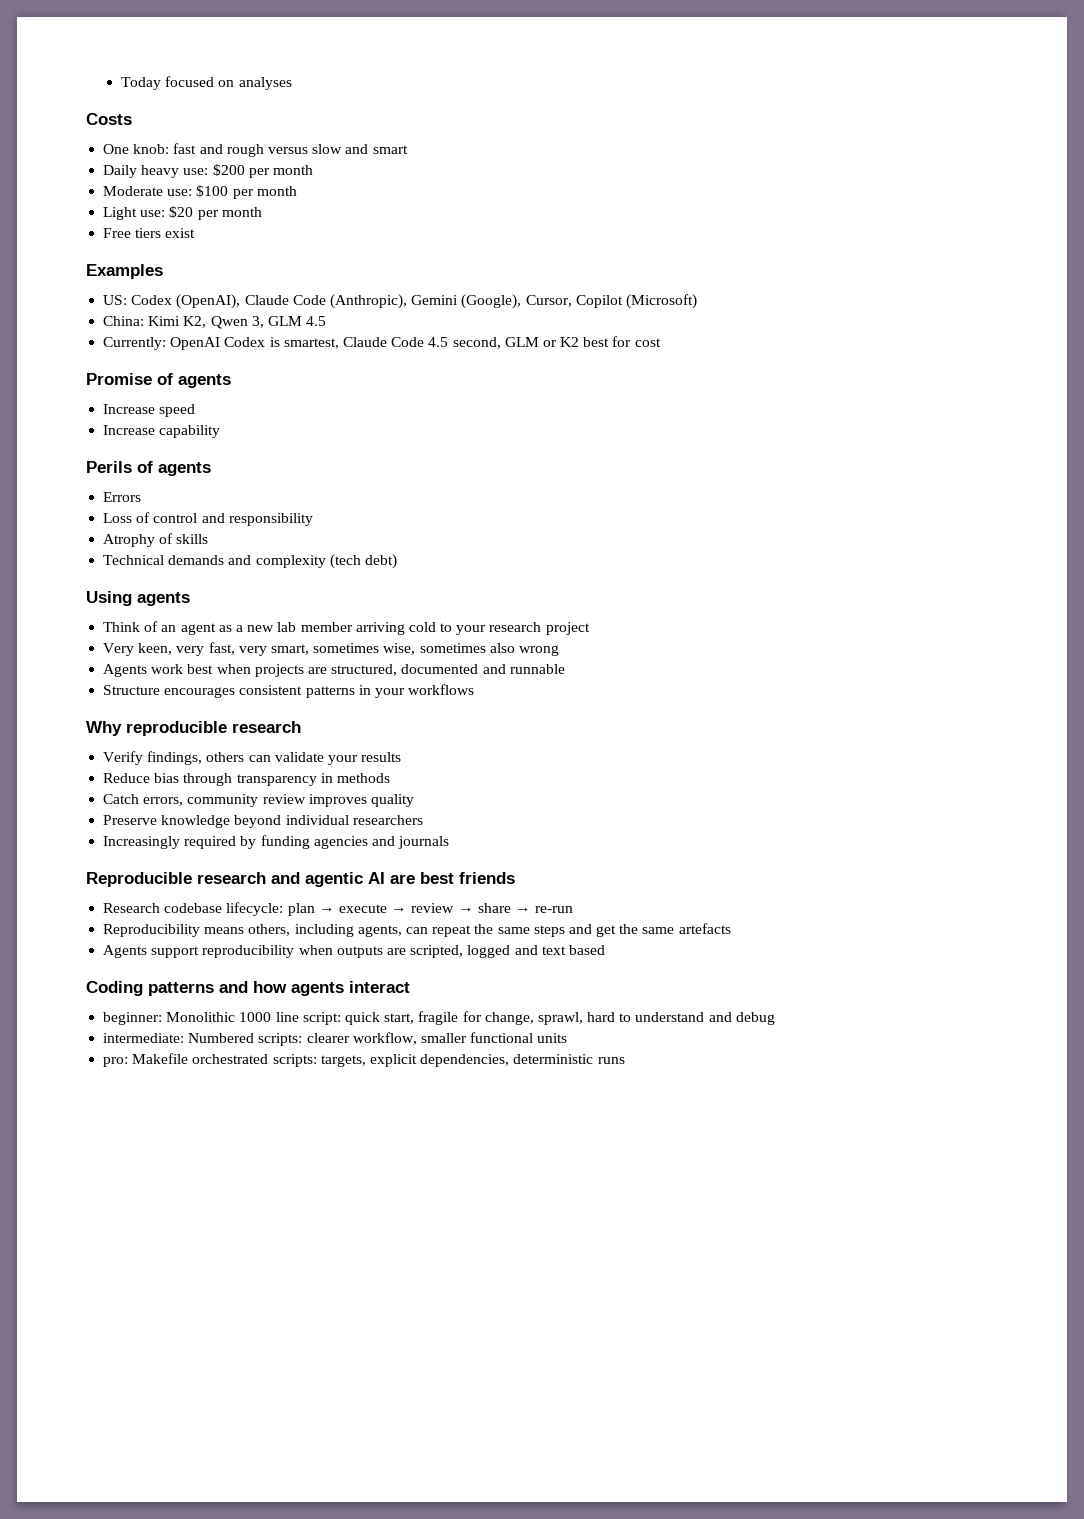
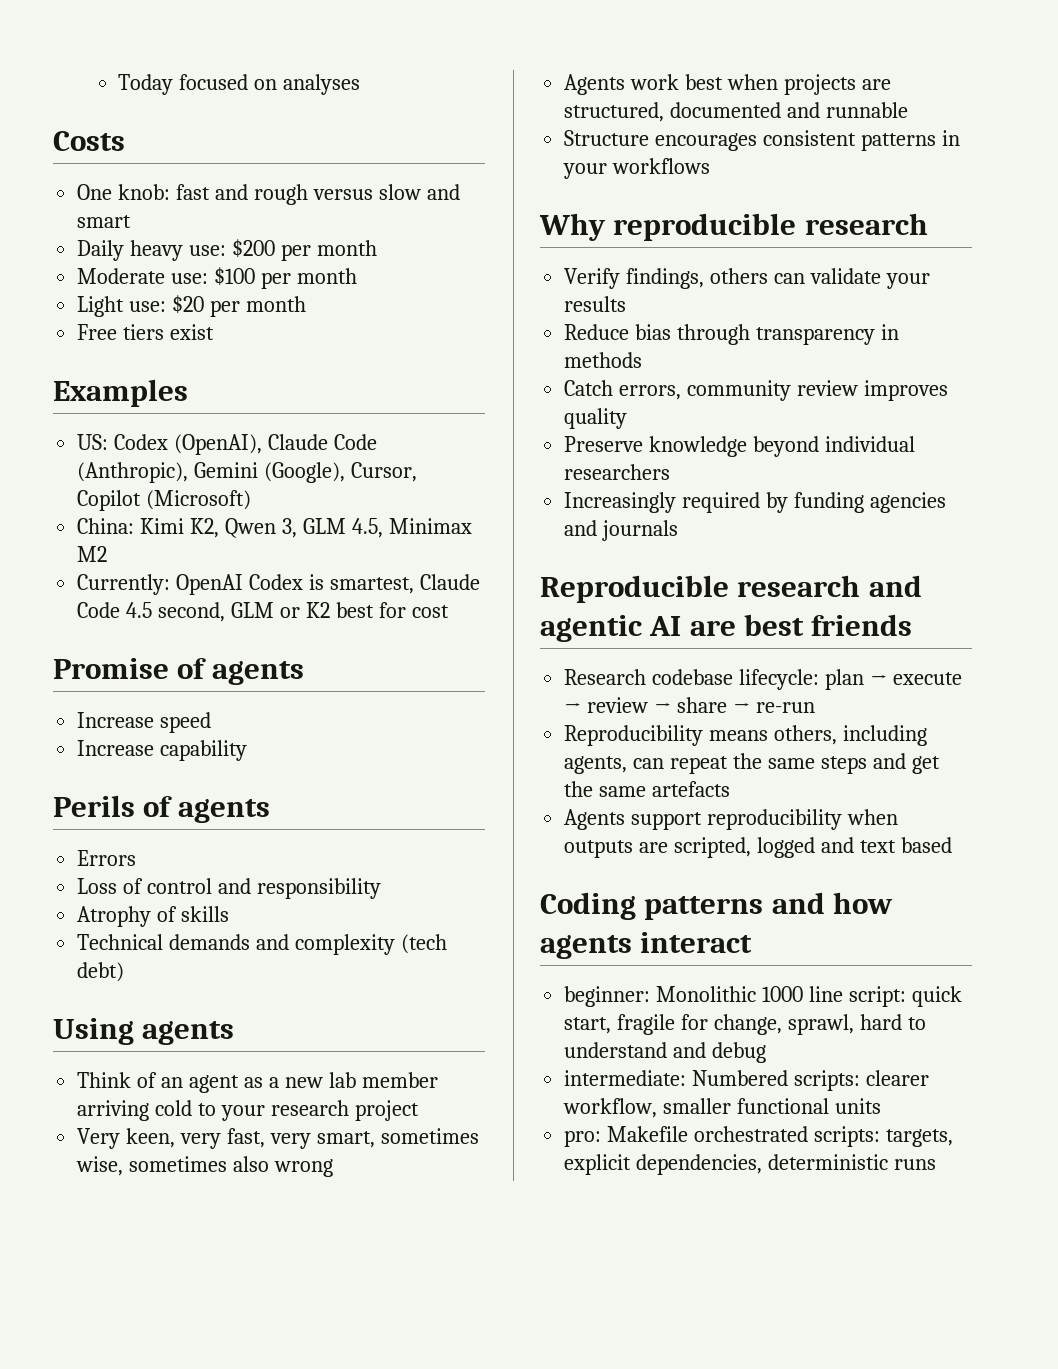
- China: Kimi K2, Qwen 3, GLM 4.5
+ China: Kimi K2, Qwen 3, GLM 4.5, Minimax M2

